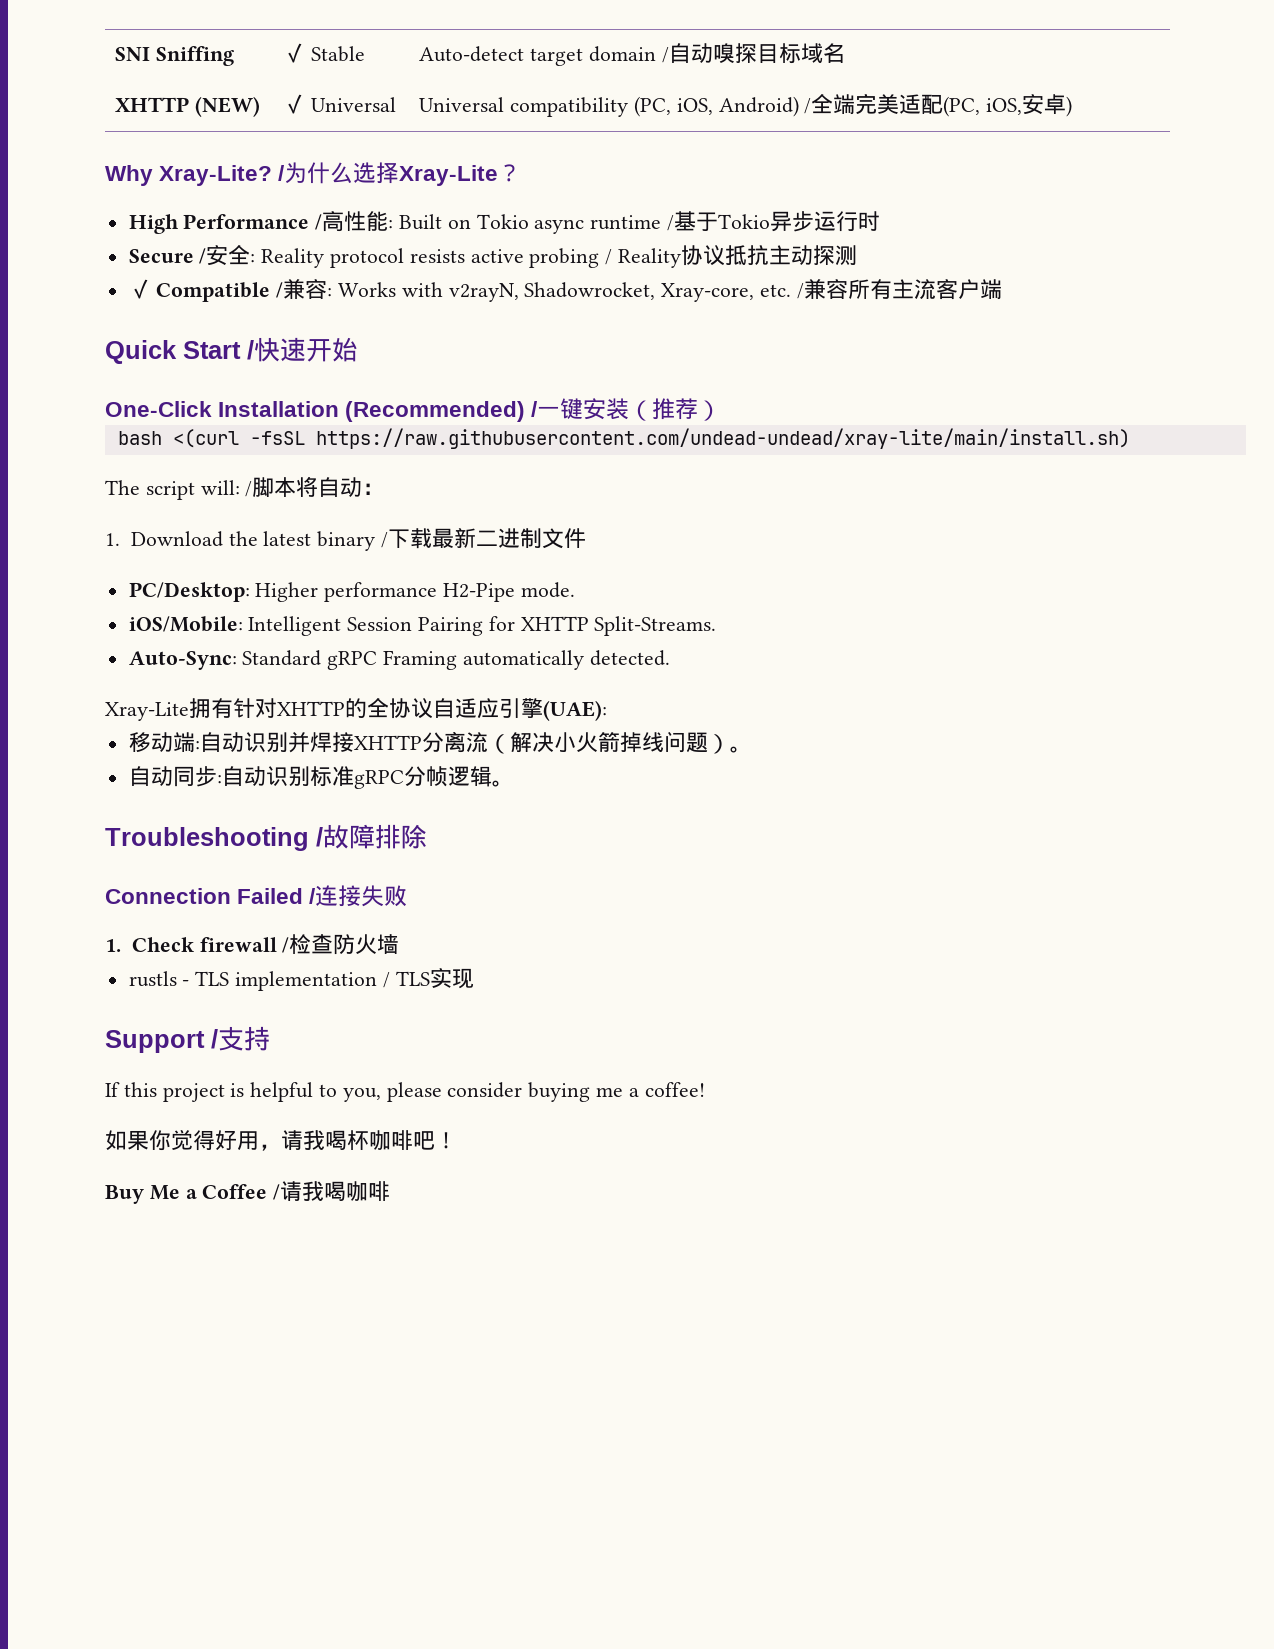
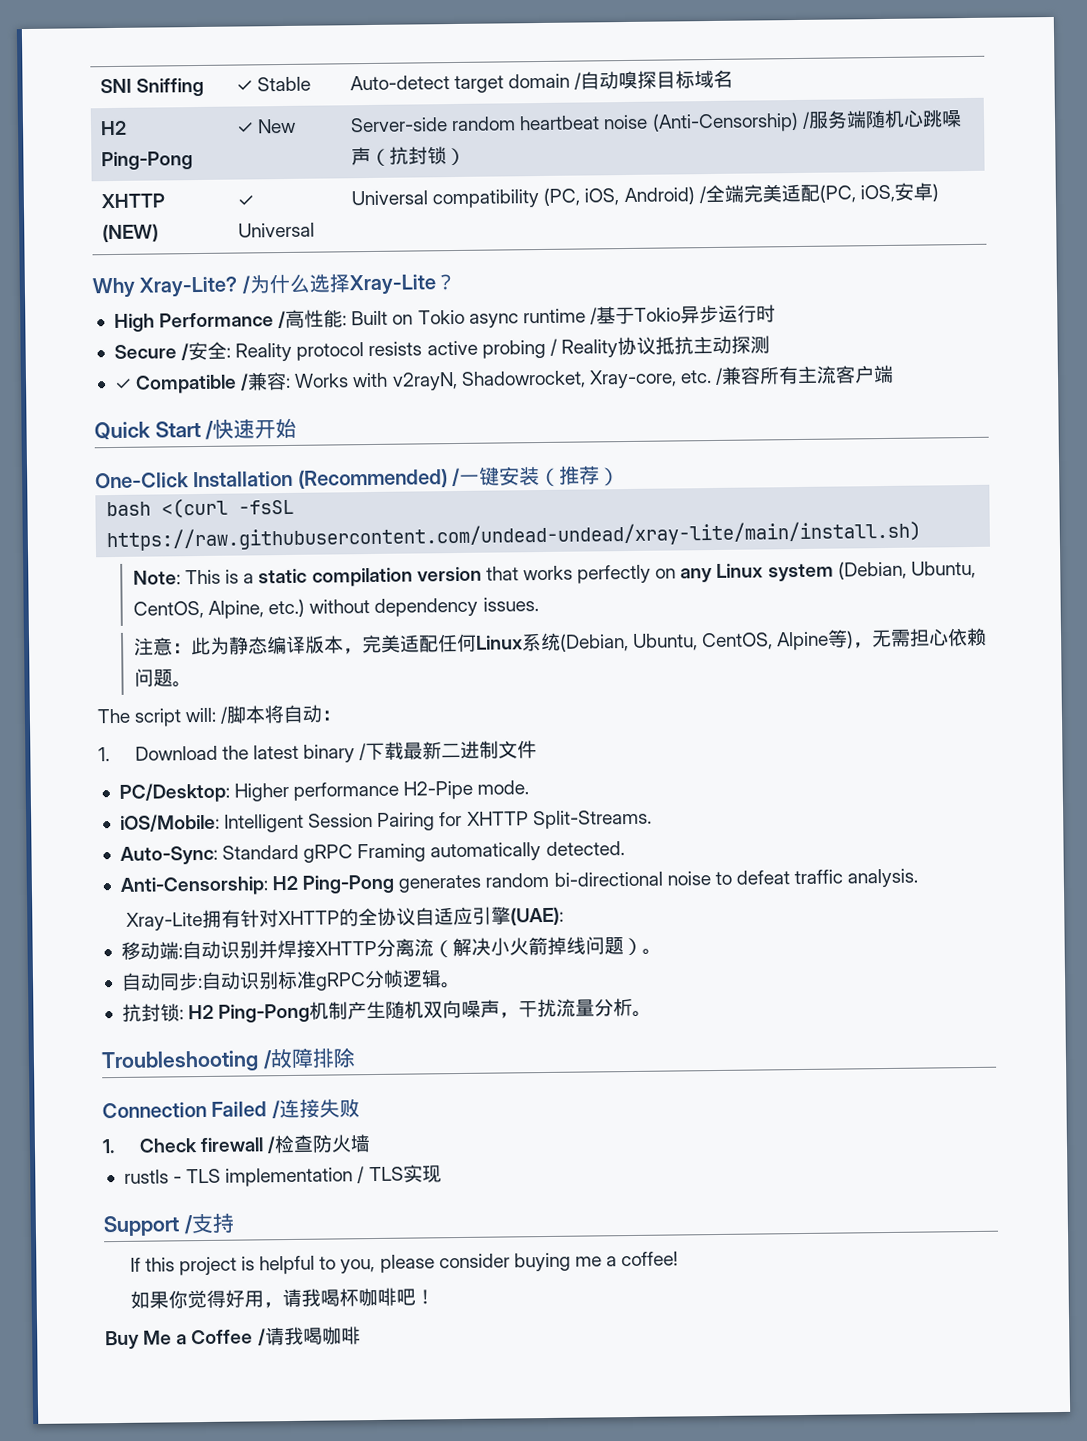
+ H2 Ping-Pong | ✓ New | Server-side random heartbeat noise (Anti-Censorship) /服务端随机心跳噪声（抗封锁）
+ Note: This is a static compilation version that works perfectly on any Linux system (Debian, Ubuntu, CentOS, Alpine, etc.) without dependency issues.
+ 注意：此为静态编译版本，完美适配任何Linux系统(Debian, Ubuntu, CentOS, Alpine等)，无需担心依赖问题。
+ Anti-Censorship: H2 Ping-Pong generates random bi-directional noise to defeat traffic analysis.
+ 抗封锁: H2 Ping-Pong机制产生随机双向噪声，干扰流量分析。

